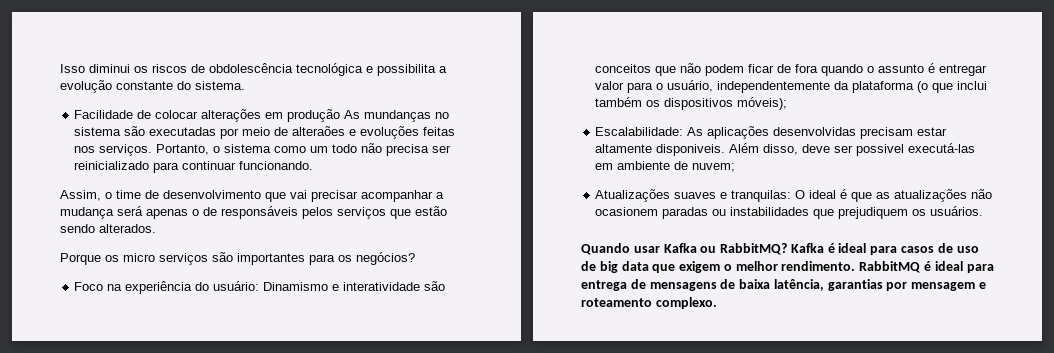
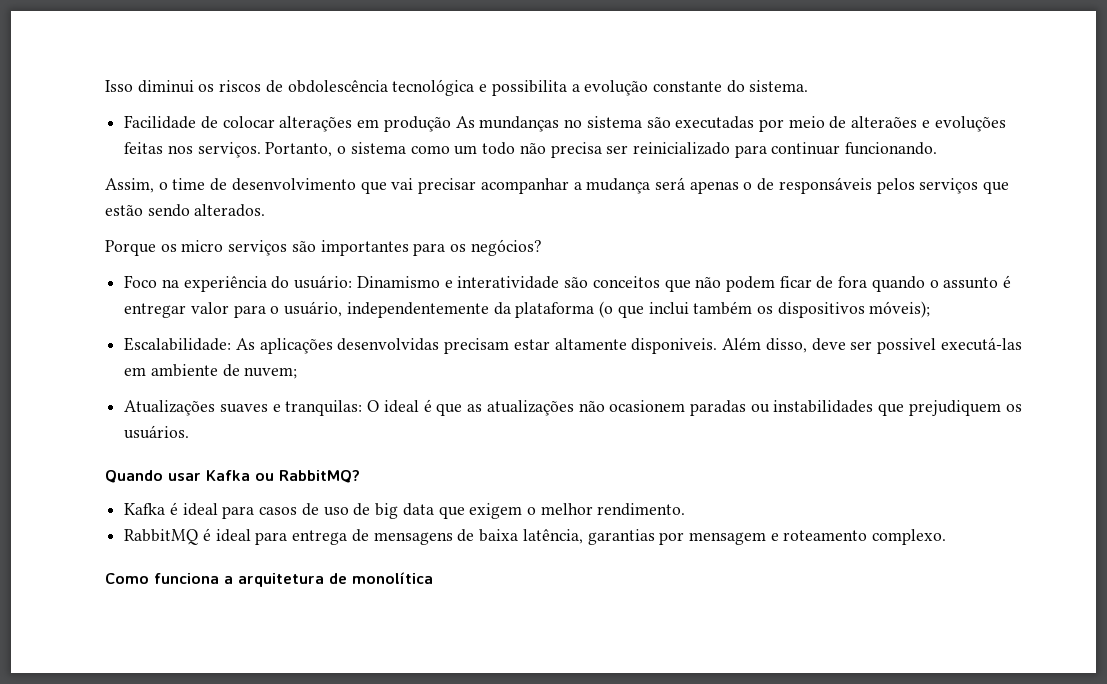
- Quando usar Kafka ou RabbitMQ? Kafka é ideal para casos de uso de big data que exigem o melhor rendimento. RabbitMQ é ideal para entrega de mensagens de baixa latência, garantias por mensagem e roteamento complexo.
+ Quando usar Kafka ou RabbitMQ?
+ Kafka é ideal para casos de uso de big data que exigem o melhor rendimento.
+ RabbitMQ é ideal para entrega de mensagens de baixa latência, garantias por mensagem e roteamento complexo.
+ Como funciona a arquitetura de monolítica

